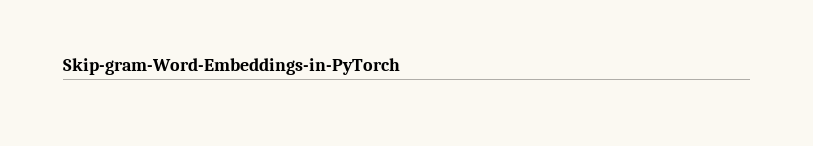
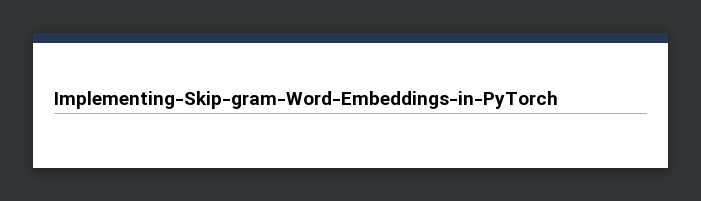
- Skip-gram-Word-Embeddings-in-PyTorch
+ Implementing-Skip-gram-Word-Embeddings-in-PyTorch

